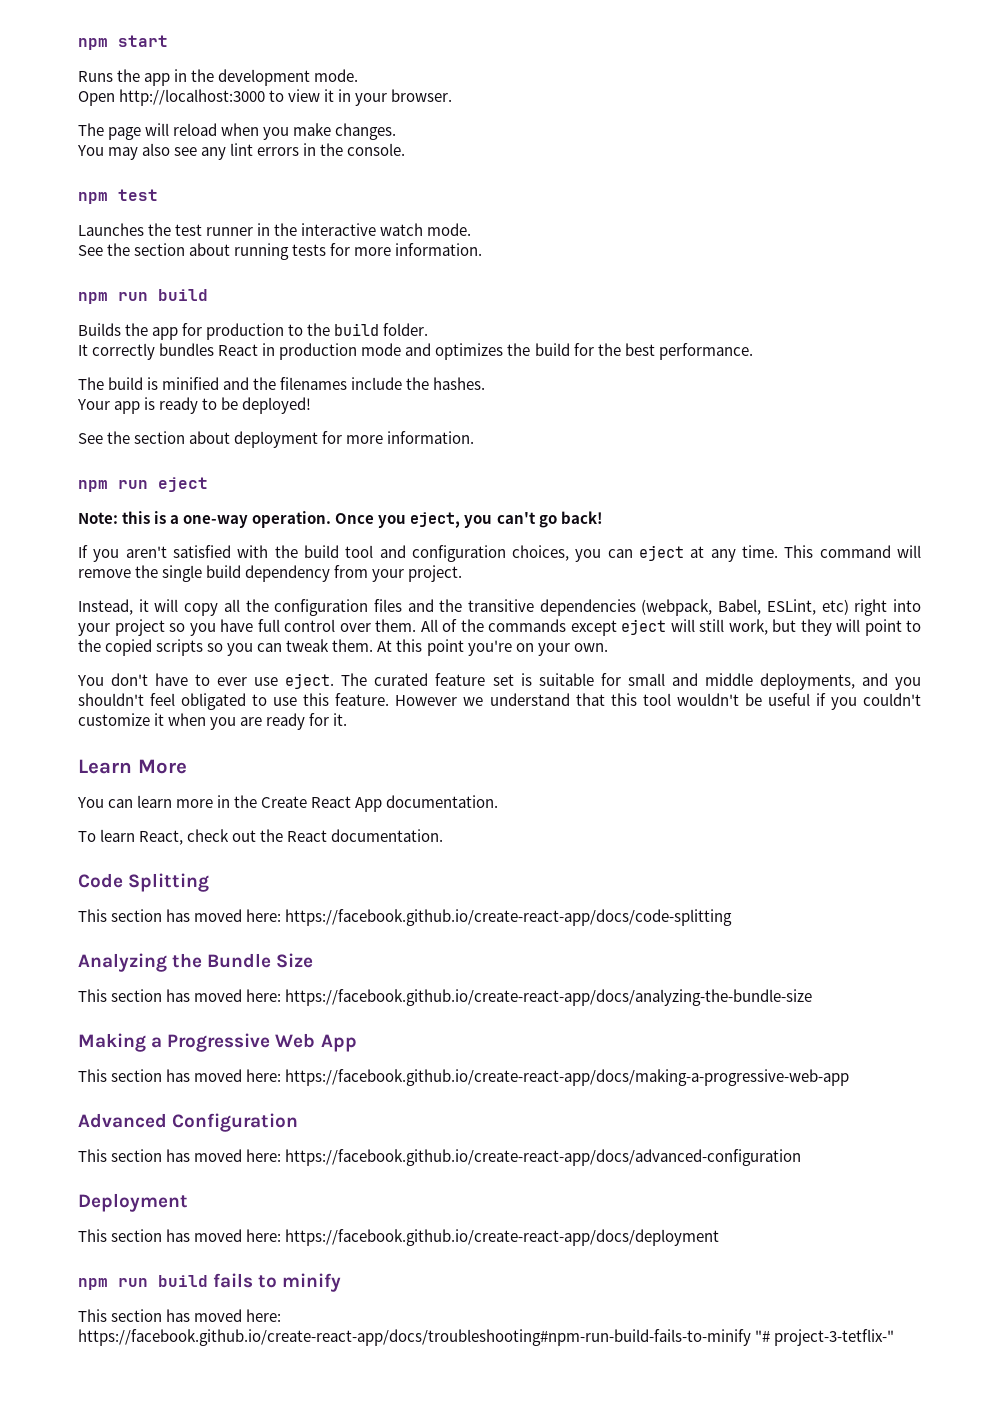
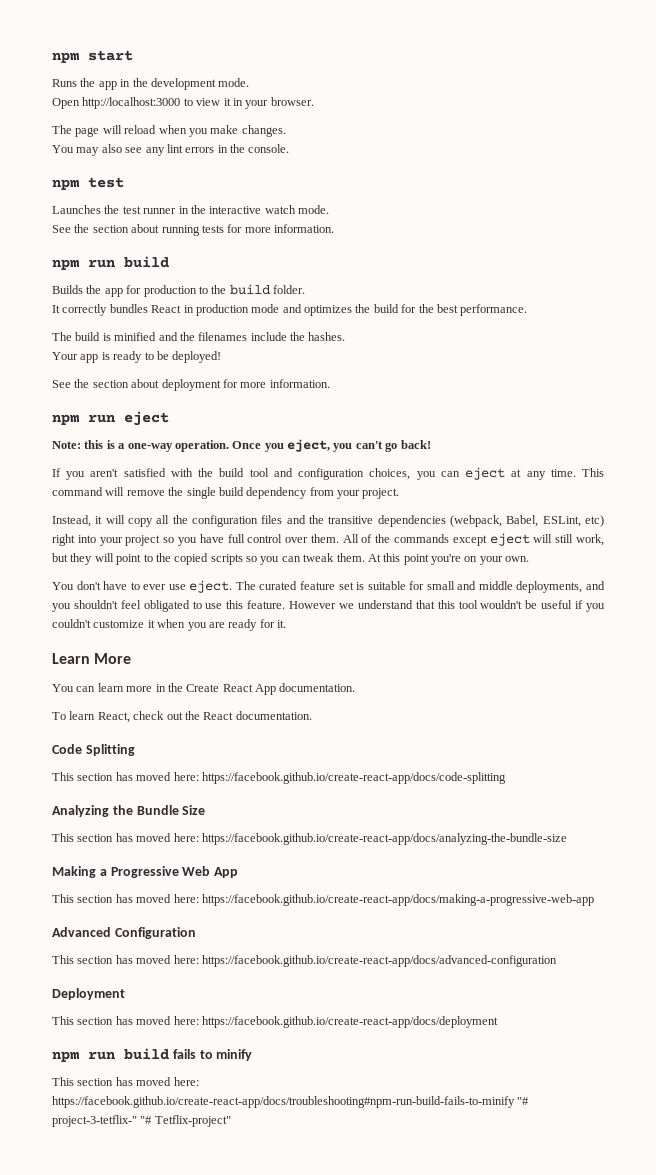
- This section has moved here: https://facebook.github.io/create-react-app/docs/troubleshooting#npm-run-build-fails-to-minify "# project-3-tetflix-"
+ This section has moved here: https://facebook.github.io/create-react-app/docs/troubleshooting#npm-run-build-fails-to-minify "# project-3-tetflix-" "# Tetflix-project"

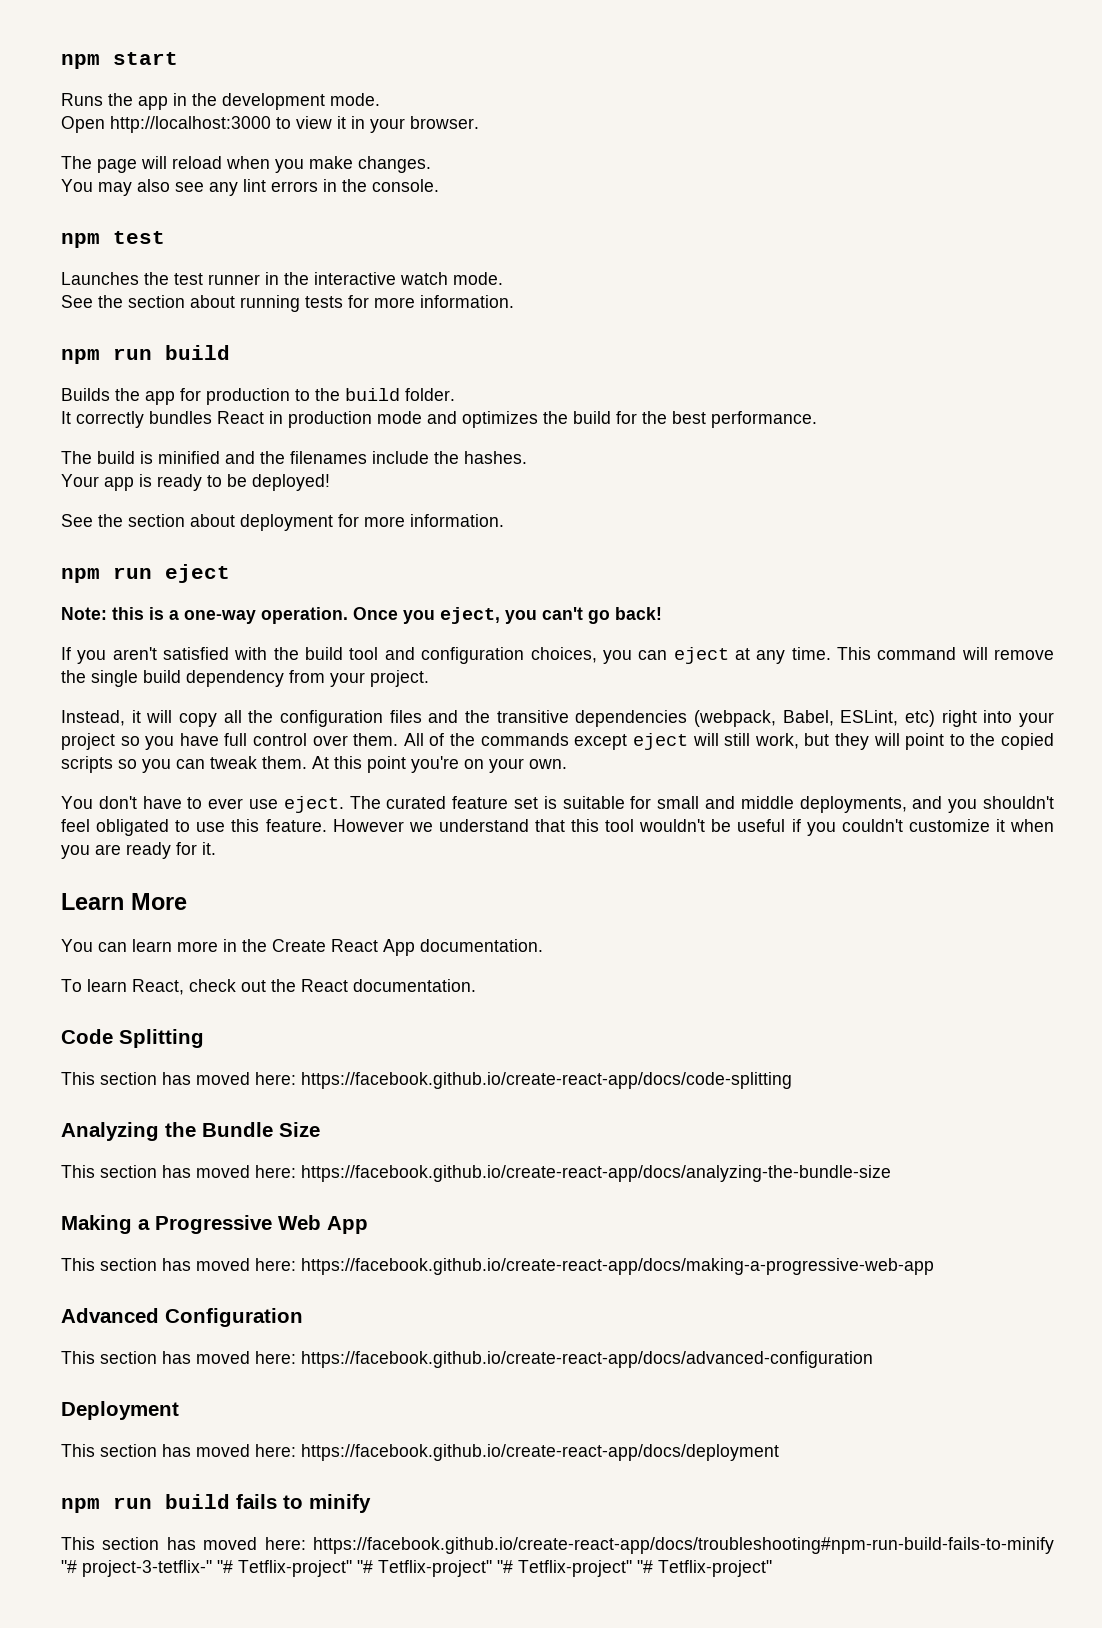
- This section has moved here: https://facebook.github.io/create-react-app/docs/troubleshooting#npm-run-build-fails-to-minify "# project-3-tetflix-" "# Tetflix-project"
+ This section has moved here: https://facebook.github.io/create-react-app/docs/troubleshooting#npm-run-build-fails-to-minify "# project-3-tetflix-" "# Tetflix-project" "# Tetflix-project" "# Tetflix-project" "# Tetflix-project"

